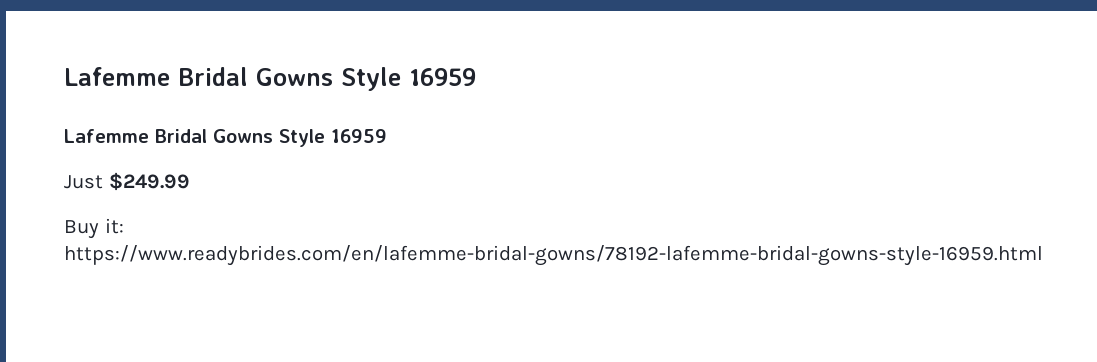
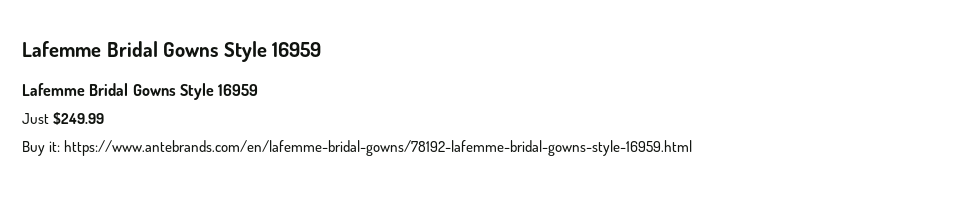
- Buy it: https://www.readybrides.com/en/lafemme-bridal-gowns/78192-lafemme-bridal-gowns-style-16959.html
+ Buy it: https://www.antebrands.com/en/lafemme-bridal-gowns/78192-lafemme-bridal-gowns-style-16959.html

